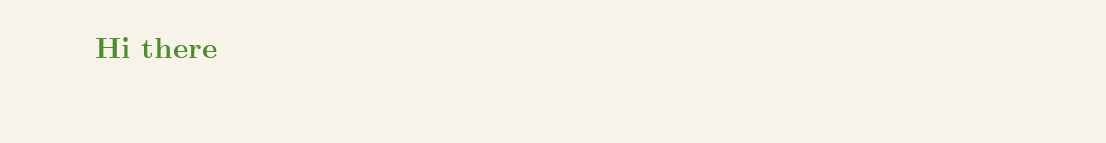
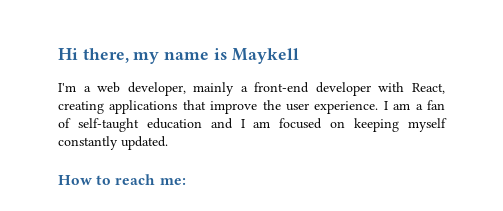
- Hi there
+ Hi there, my name is Maykell
+ I'm a web developer, mainly a front-end developer with React, creating applications that improve the user experience. I am a fan of self-taught education and I am focused on keeping myself constantly updated.
+ How to reach me:

